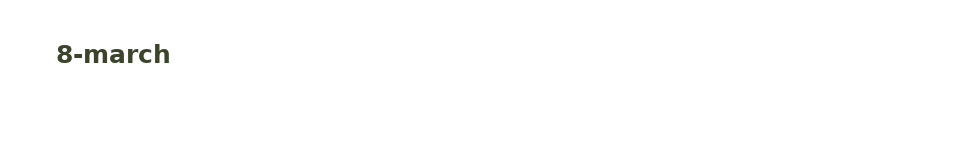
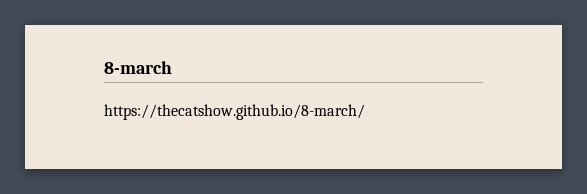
+ https://thecatshow.github.io/8-march/

